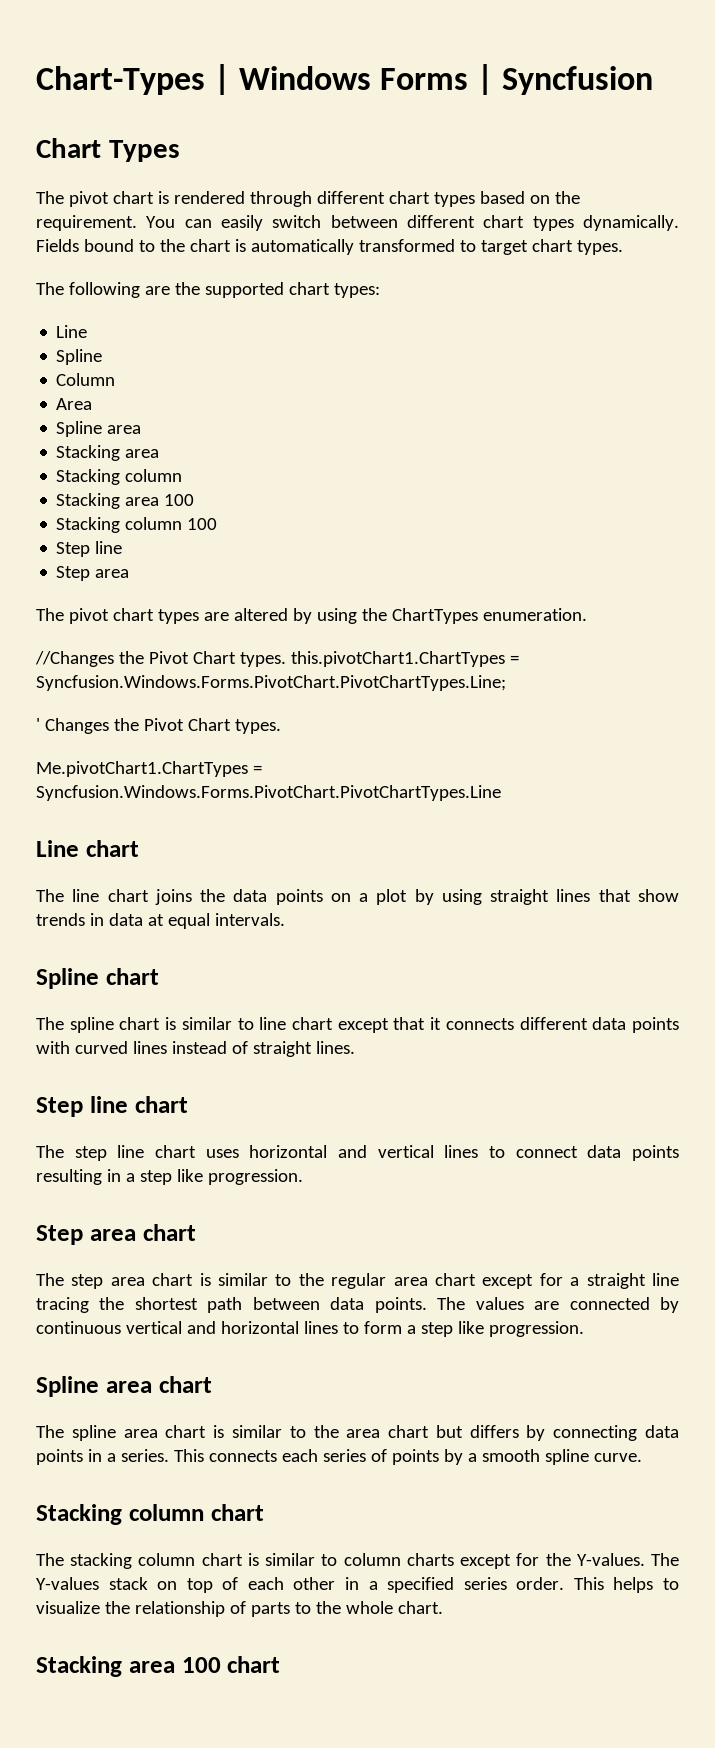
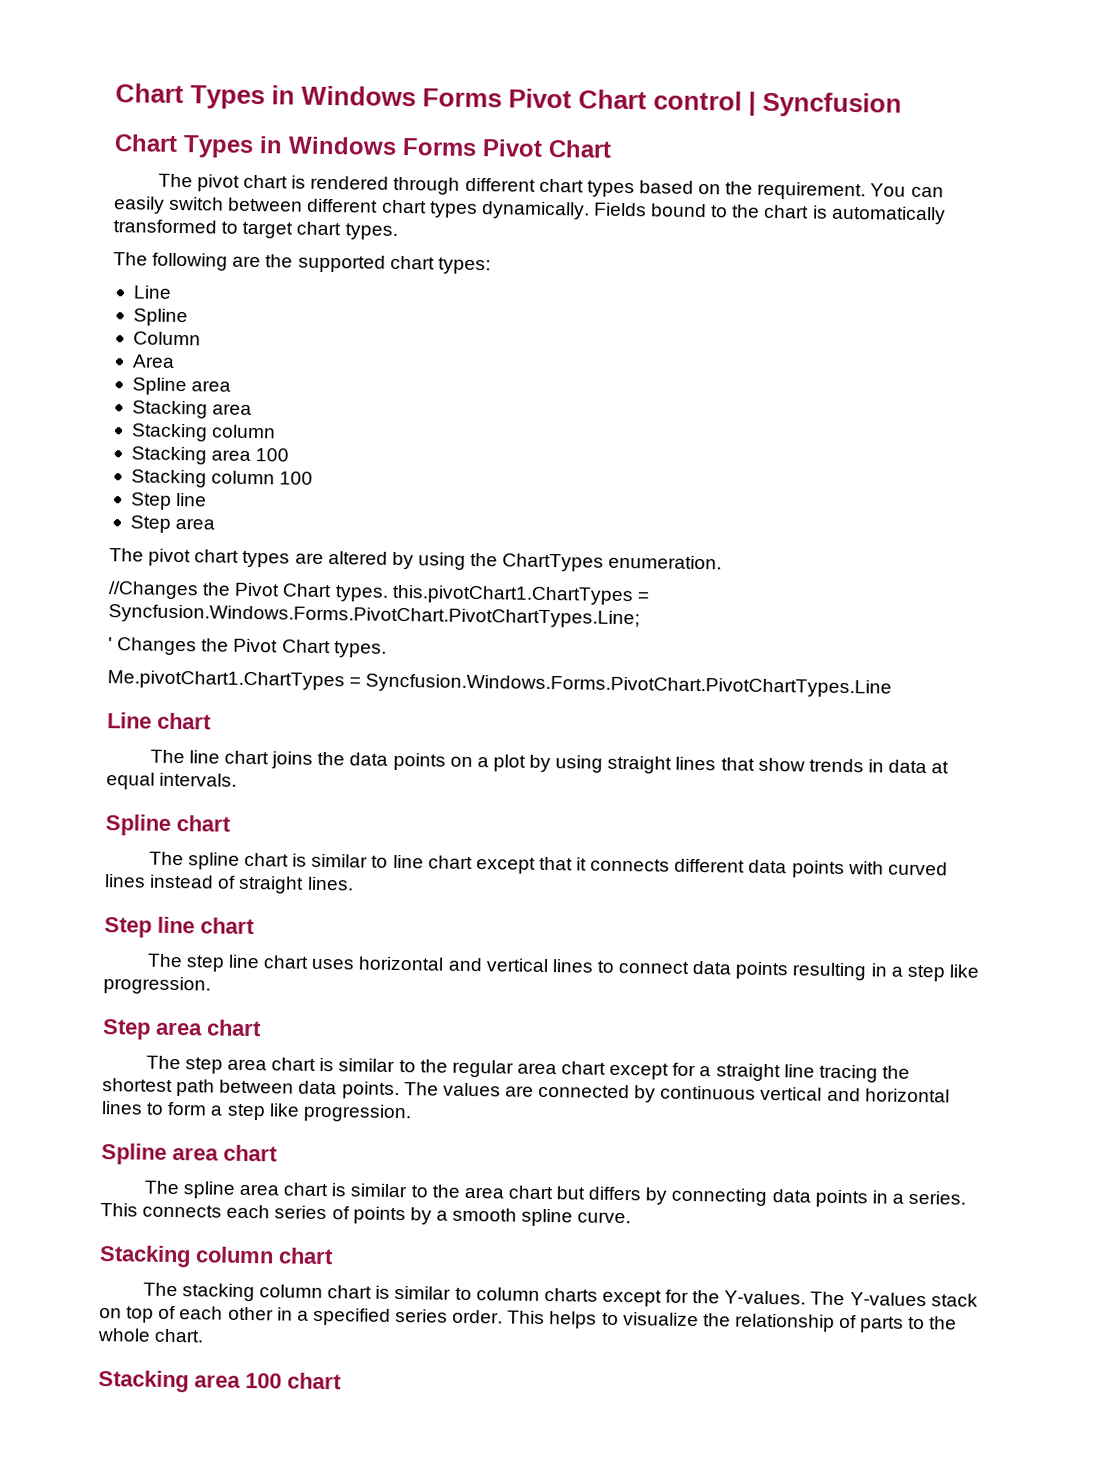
- Chart-Types | Windows Forms | Syncfusion
- Chart Types
+ Chart Types in Windows Forms Pivot Chart control | Syncfusion
+ Chart Types in Windows Forms Pivot Chart

